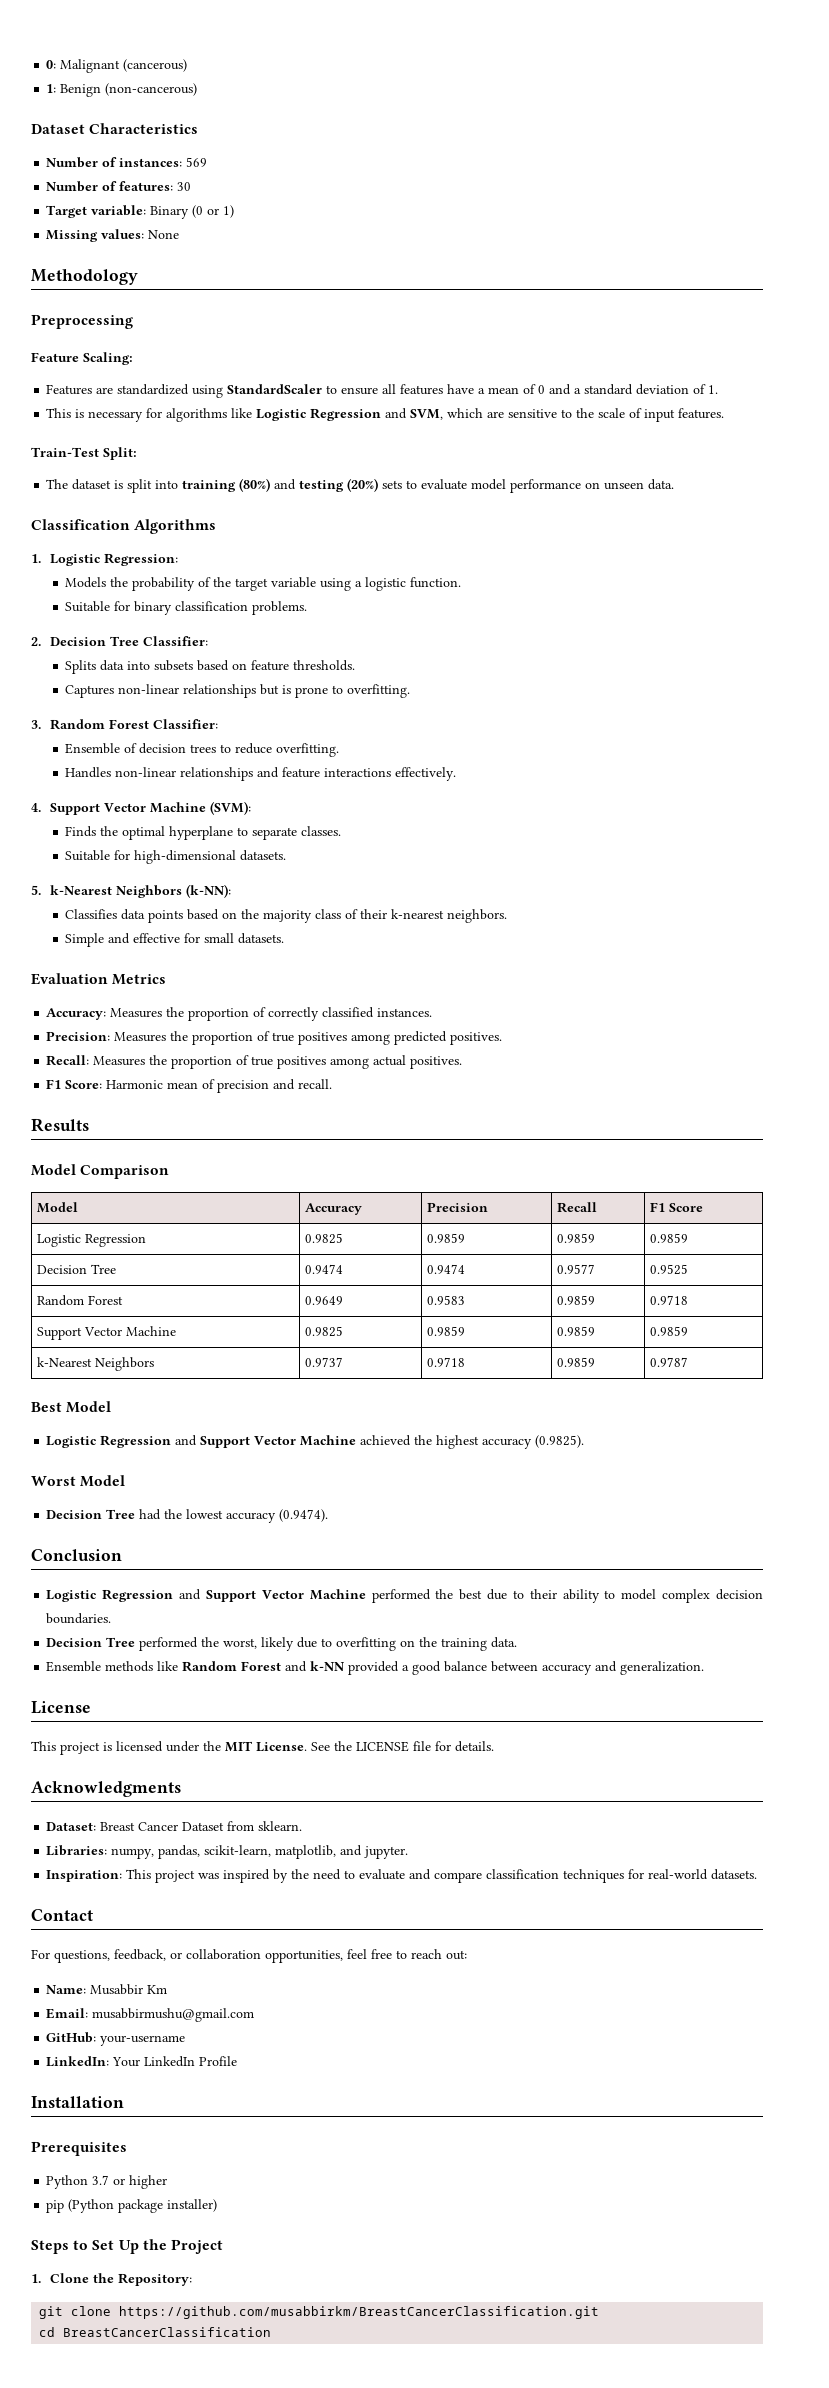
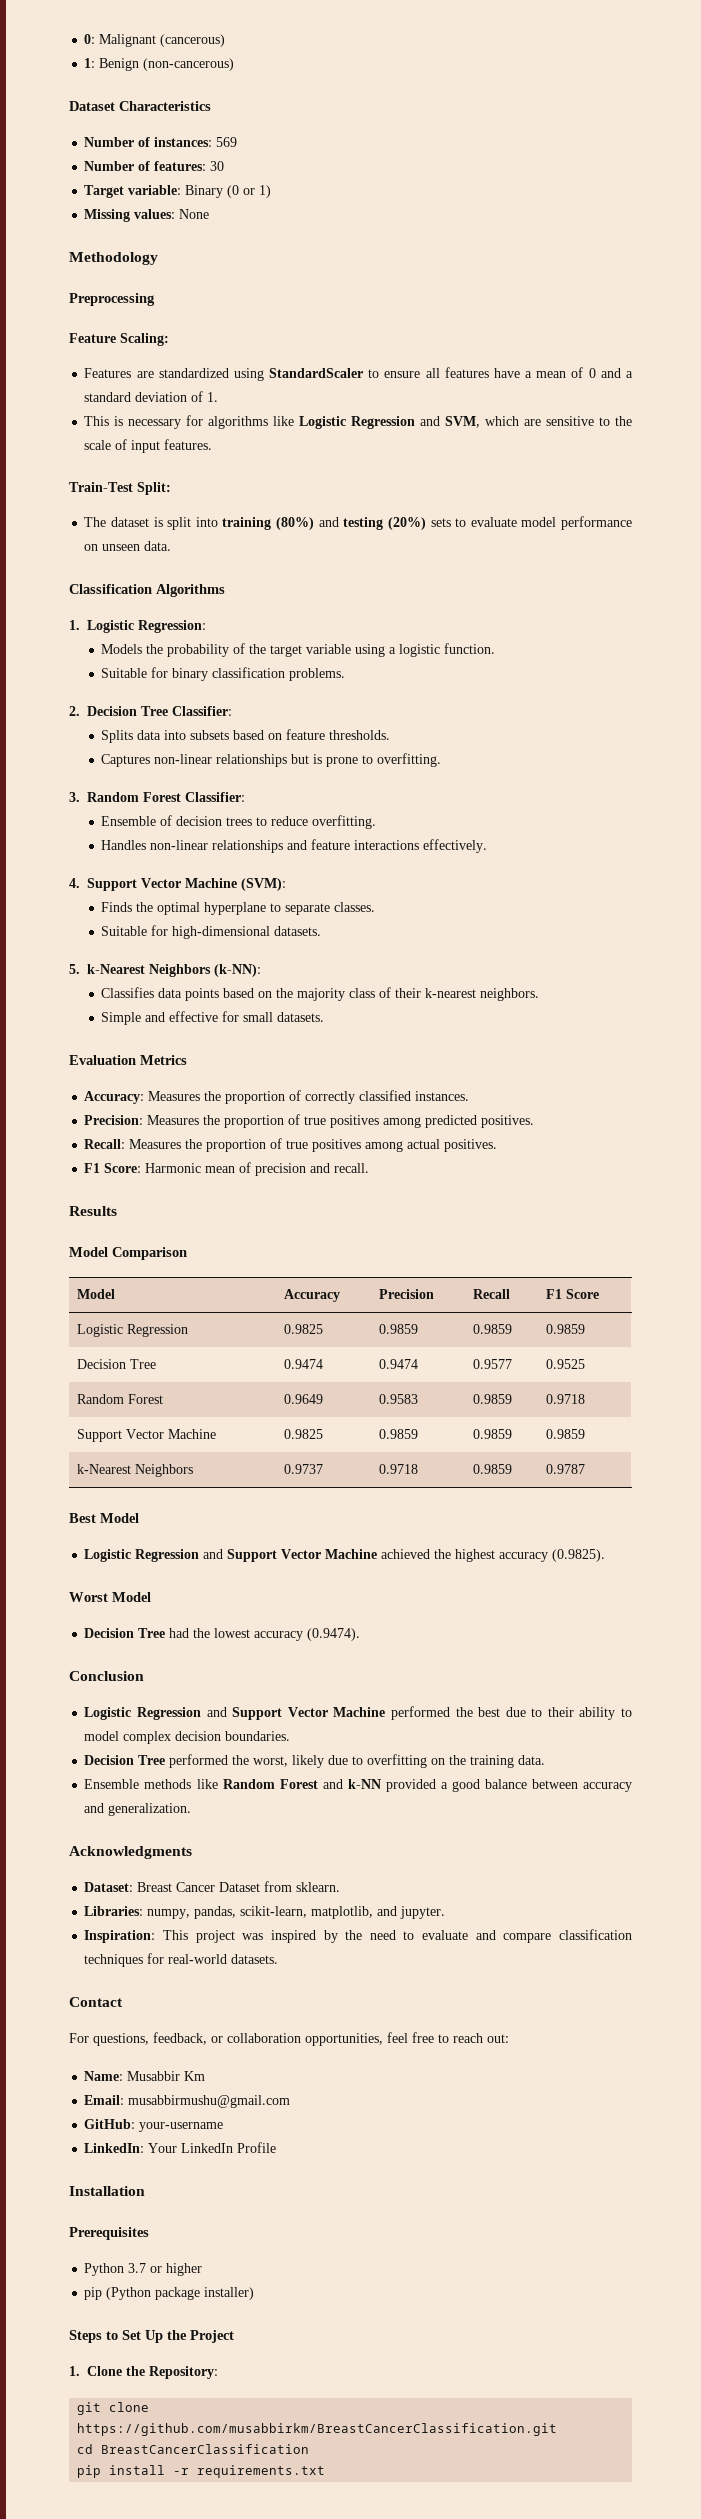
- License
- This project is licensed under the MIT License. See the LICENSE file for details.
+ pip install -r requirements.txt

